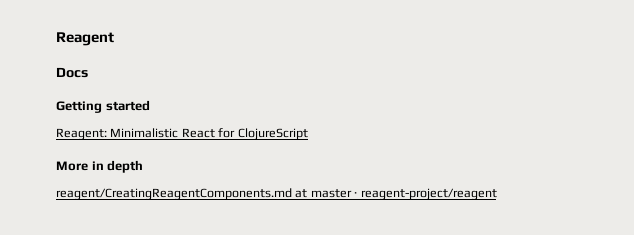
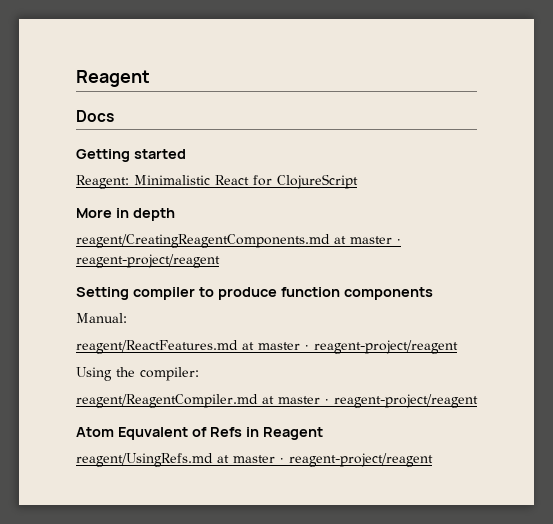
+ Setting compiler to produce function components
+ Manual:
+ reagent/ReactFeatures.md at master · reagent-project/reagent
+ Using the compiler:
+ reagent/ReagentCompiler.md at master · reagent-project/reagent
+ Atom Equvalent of Refs in Reagent
+ reagent/UsingRefs.md at master · reagent-project/reagent

